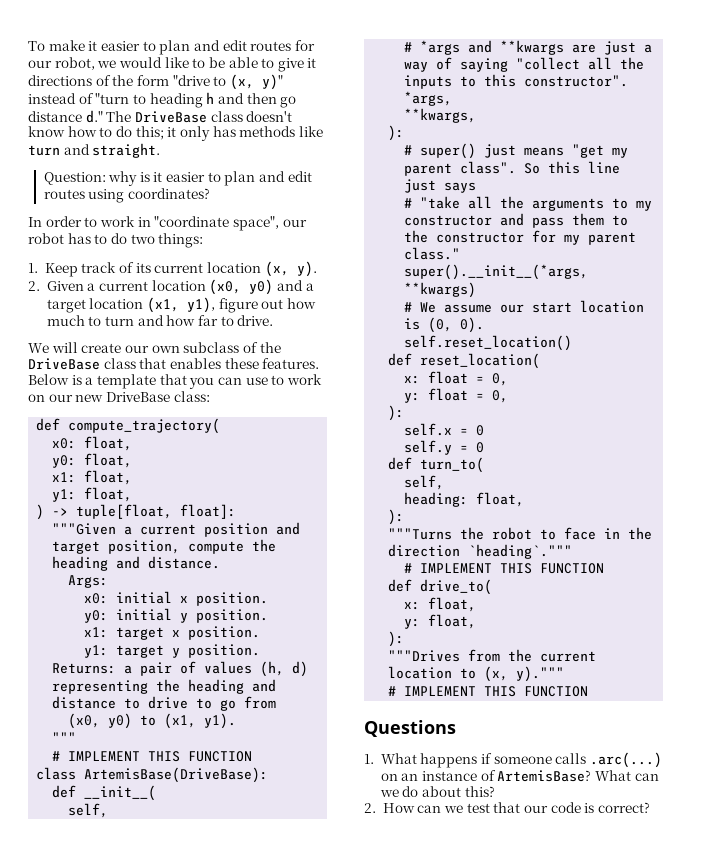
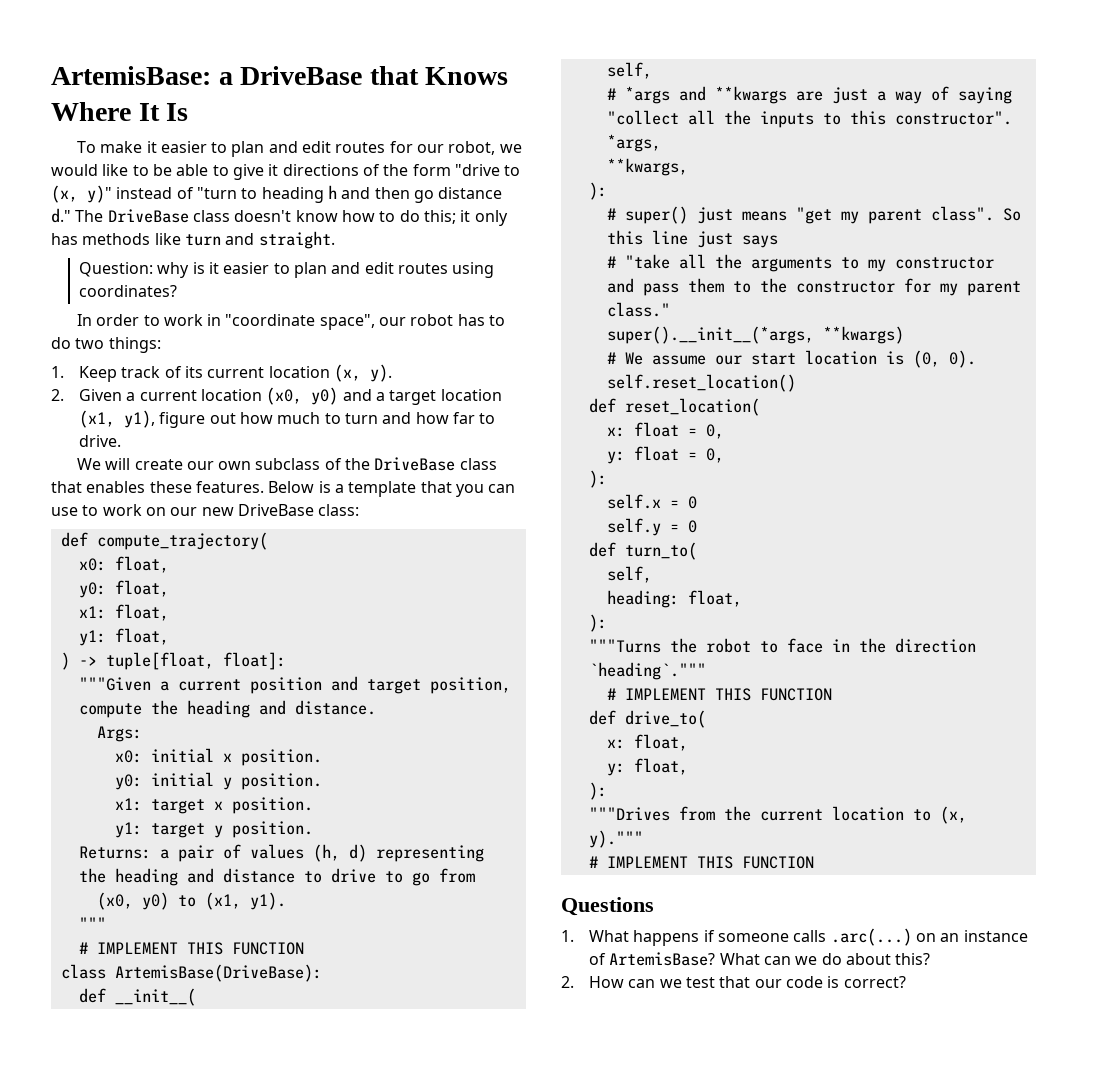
+ ArtemisBase: a DriveBase that Knows Where It Is

